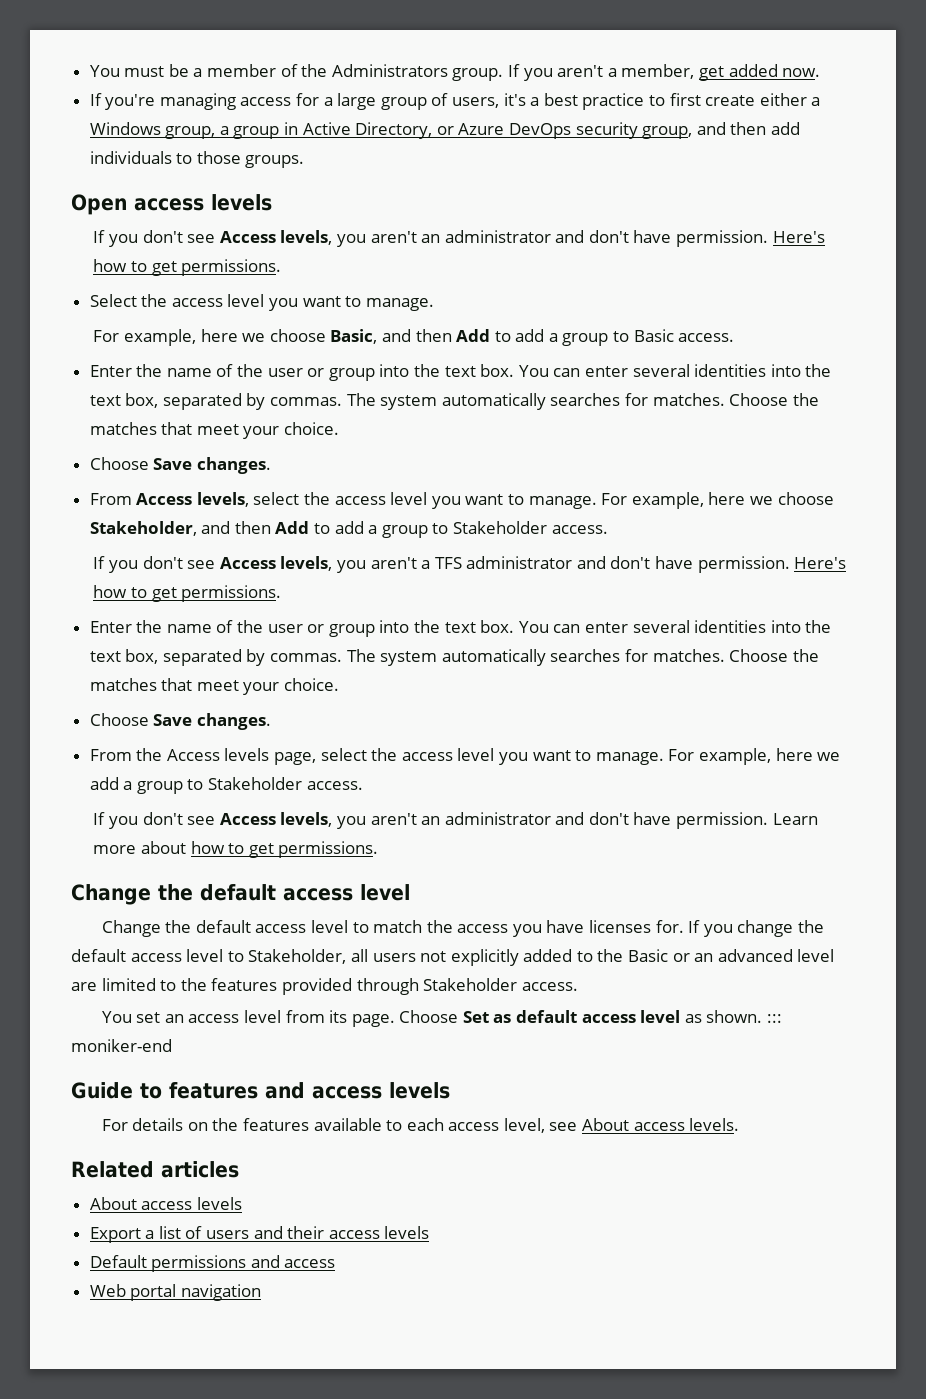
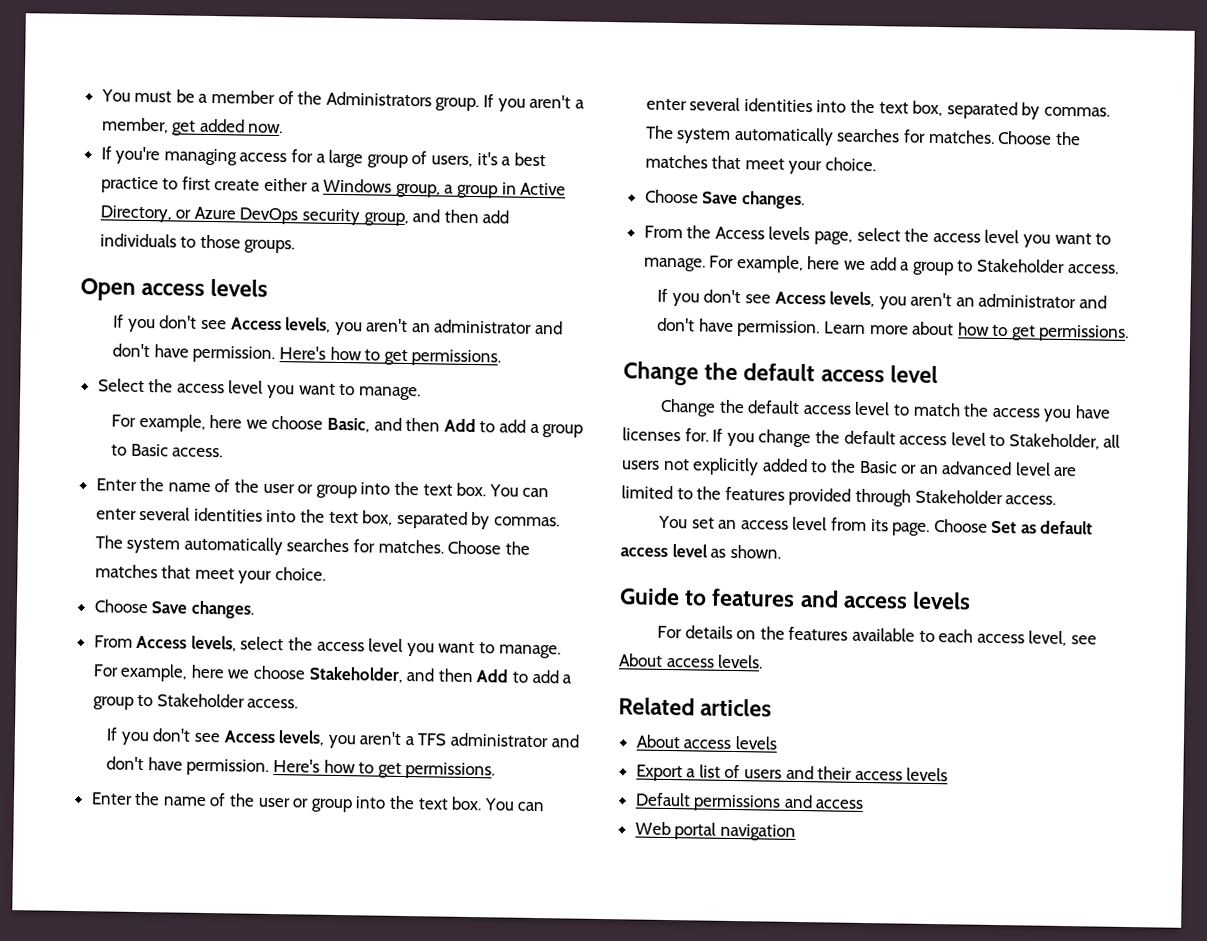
- Choose Set as default access level as shown. ::: moniker-end
+ Choose Set as default access level as shown.

